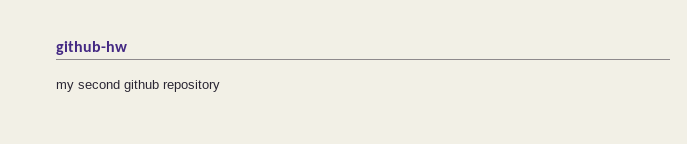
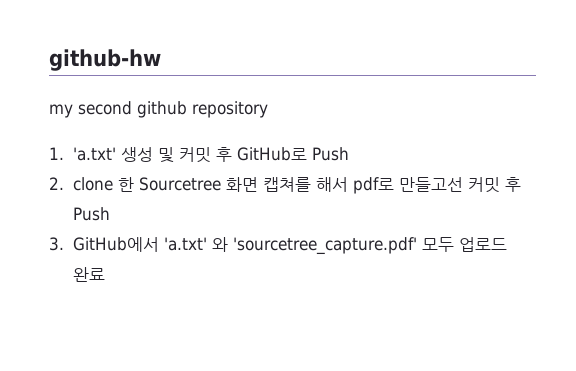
+ 1. 'a.txt' 생성 및 커밋 후 GitHub로 Push
+ 2. clone 한 Sourcetree 화면 캡쳐를 해서 pdf로 만들고선 커밋 후 Push
+ 3. GitHub에서 'a.txt' 와 'sourcetree_capture.pdf' 모두 업로드 완료

